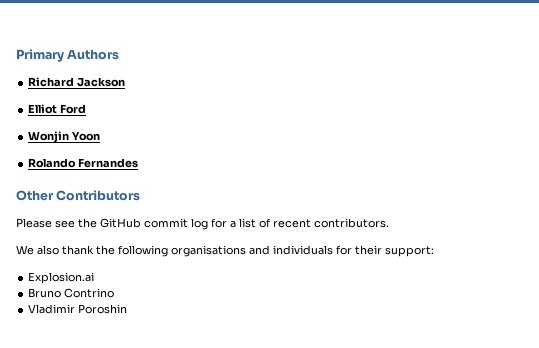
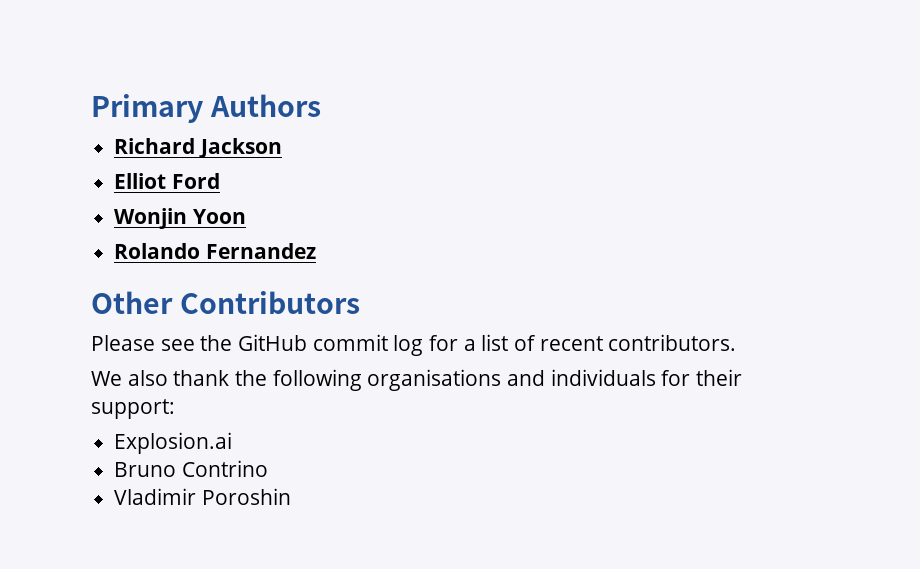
- Rolando Fernandes
+ Rolando Fernandez

